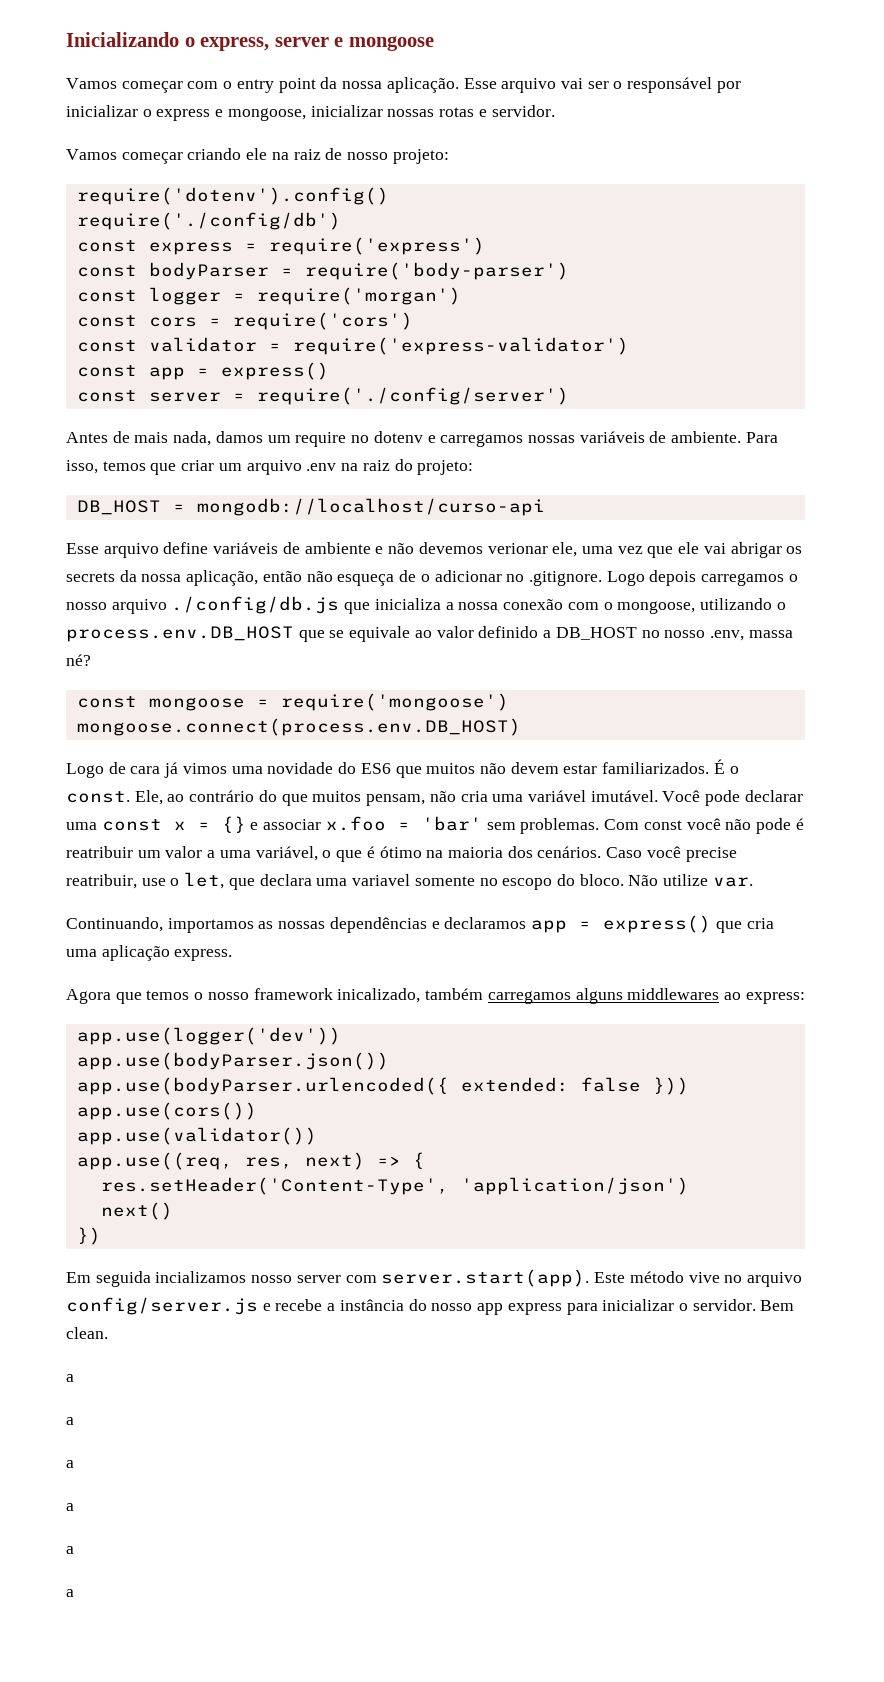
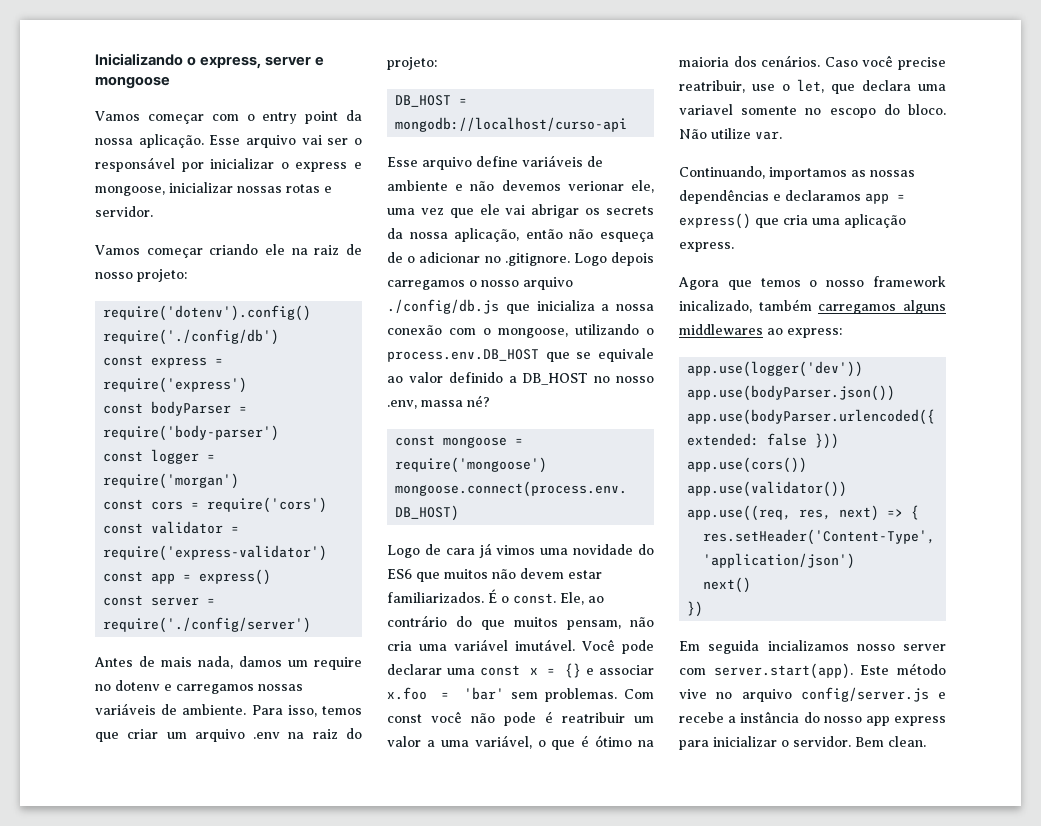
  Bem clean.
- a
- a
- a
- a
- a
- a

